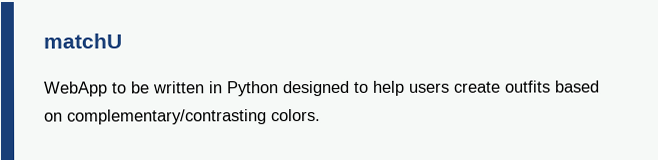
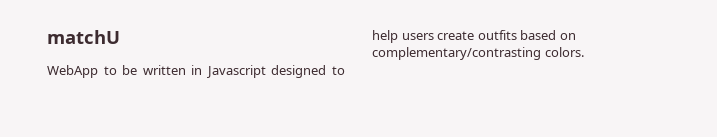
- WebApp to be written in Python designed to help users create outfits based on complementary/contrasting colors.
+ WebApp to be written in Javascript designed to help users create outfits based on complementary/contrasting colors.

